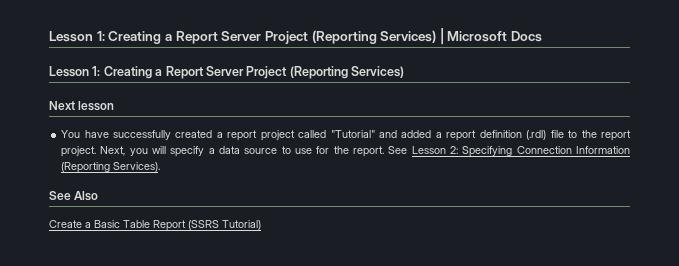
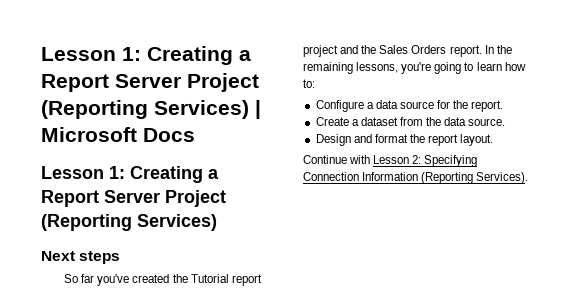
- Next lesson
- You have successfully created a report project called "Tutorial" and added a report definition (.rdl) file to the report project. Next, you will specify a data source to use for the report. See Lesson 2: Specifying Connection Information (Reporting Services).
+ Next steps
+ So far you've created the Tutorial report project and the Sales Orders report. In the remaining lessons, you're going to learn how to:
+ Configure a data source for the report.
+ Create a dataset from the data source.
+ Design and format the report layout.
+ Continue with Lesson 2: Specifying Connection Information (Reporting Services).
- See Also
- Create a Basic Table Report (SSRS Tutorial)

